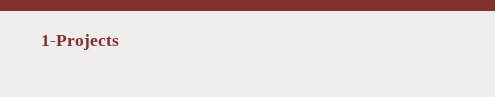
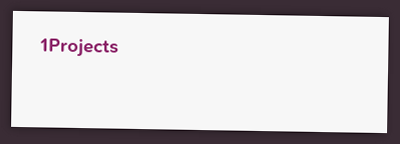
- 1-Projects
+ 1Projects

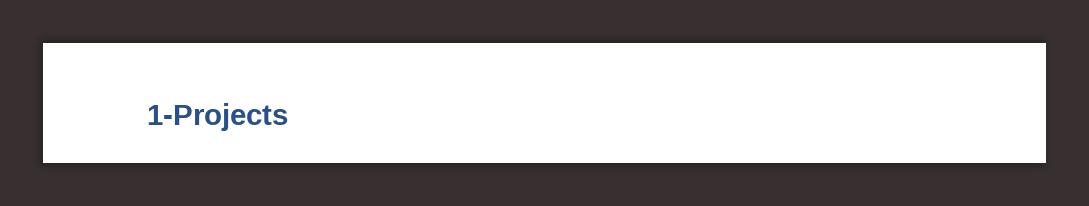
- 1Projects
+ 1-Projects

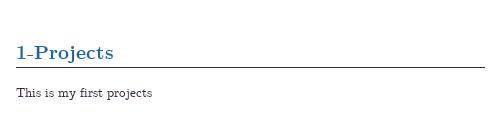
+ This is my first projects

